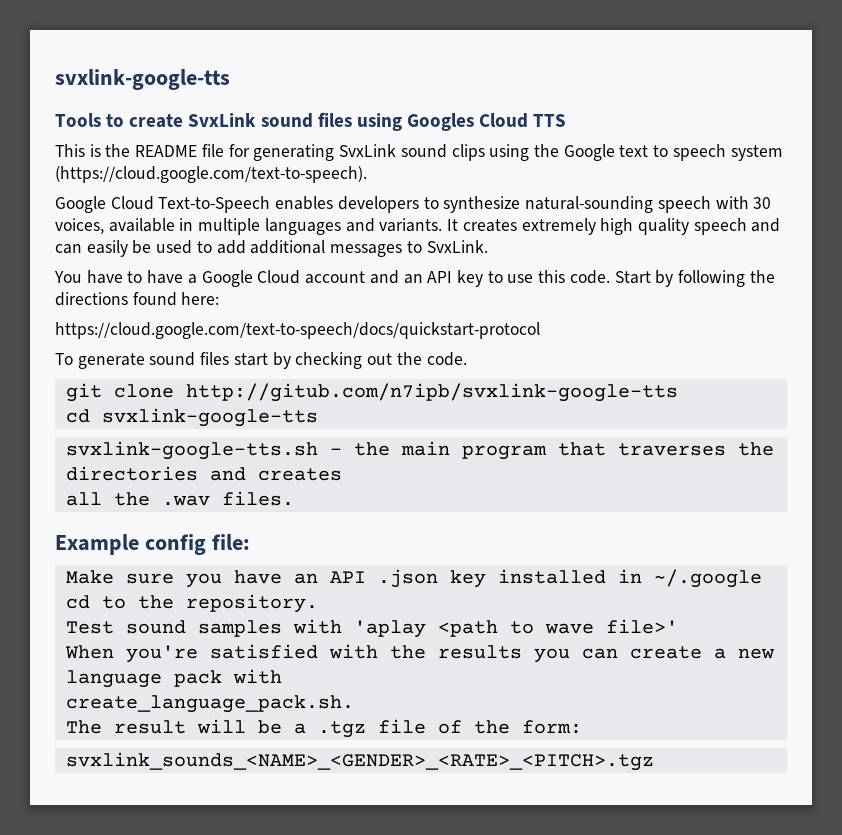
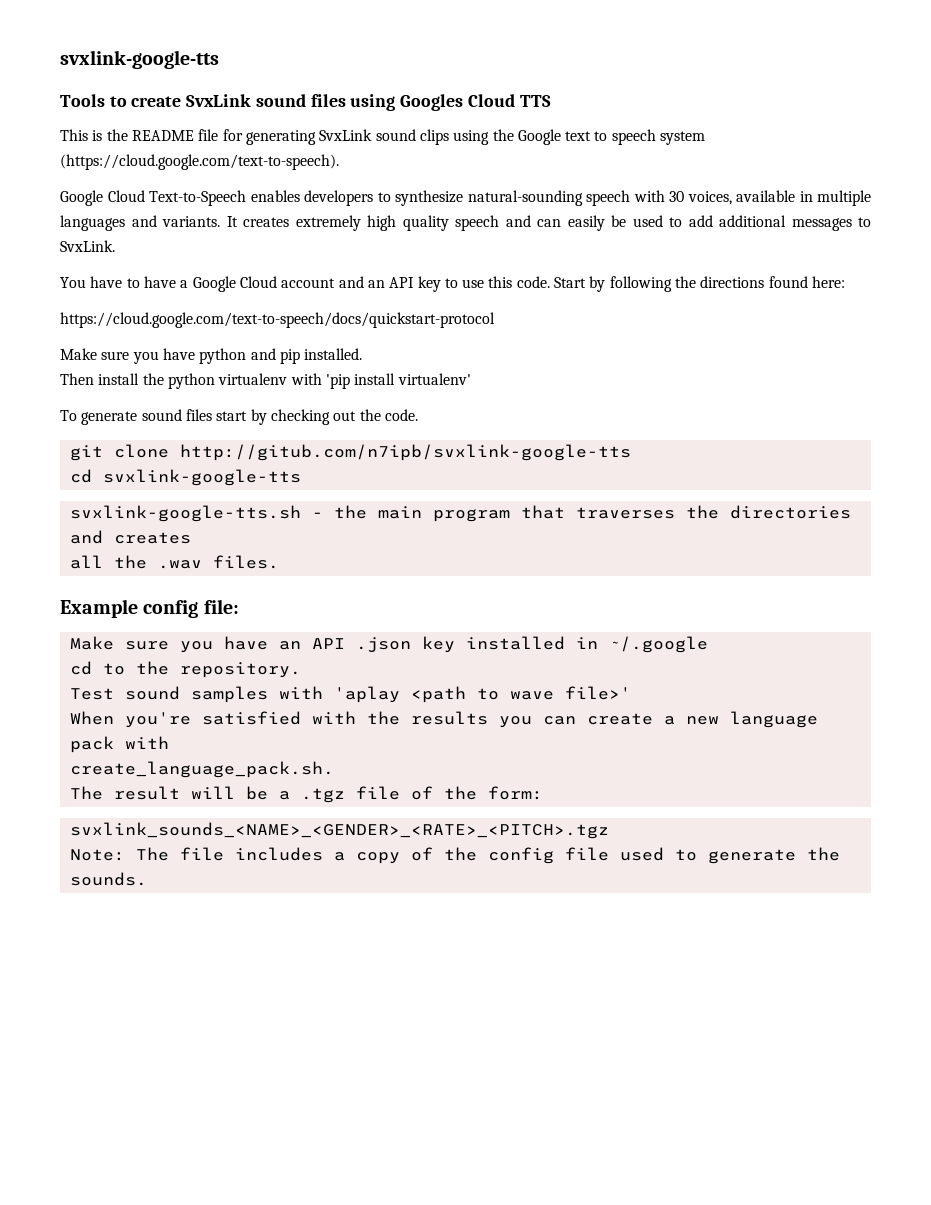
+ Make sure you have python and pip installed.
+ Then install the python virtualenv with 'pip install virtualenv'
+ Note: The file includes a copy of the config file used to generate the sounds.

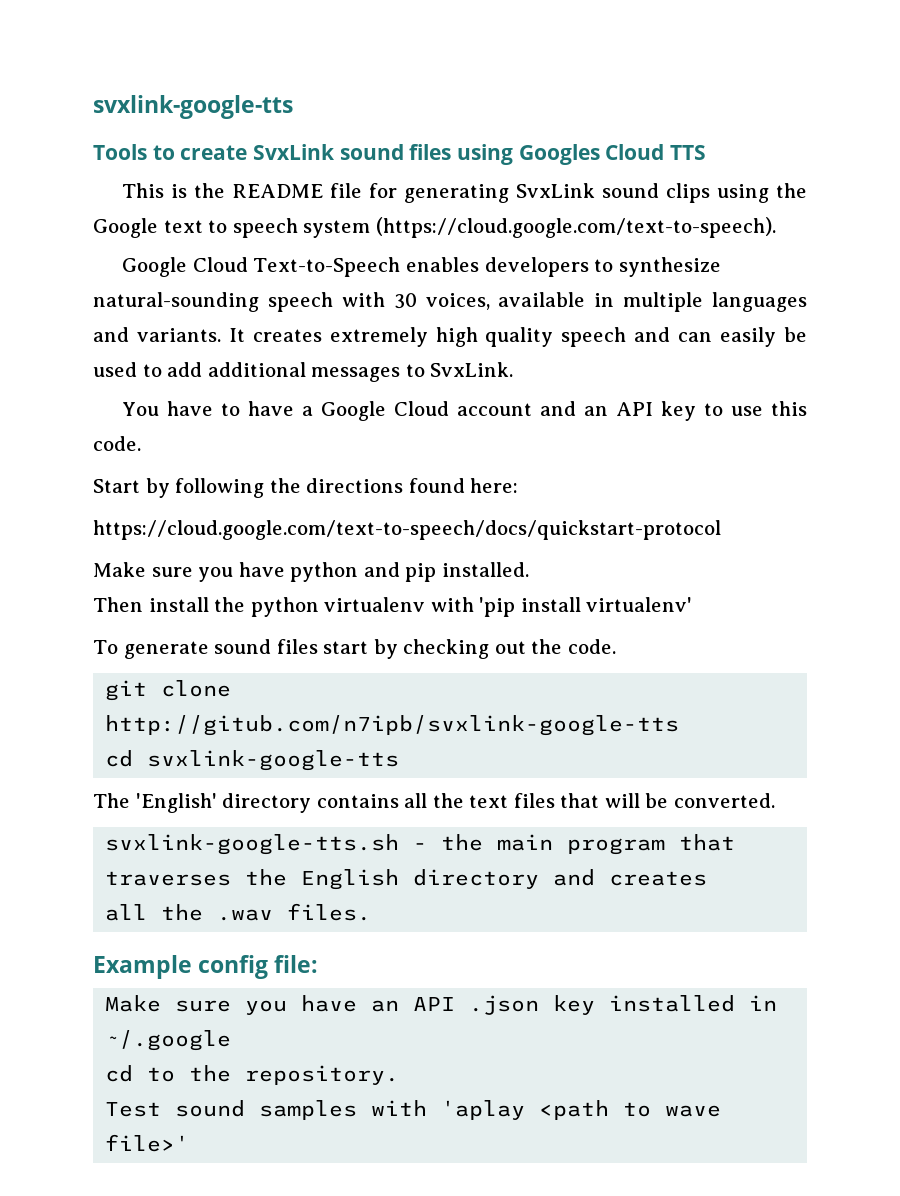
- You have to have a Google Cloud account and an API key to use this code. Start by following the directions found here:
+ You have to have a Google Cloud account and an API key to use this code.
+ Start by following the directions found here:
+ The 'English' directory contains all the text files that will be converted.
- svxlink-google-tts.sh - the main program that traverses the directories and creates
+ svxlink-google-tts.sh - the main program that traverses the English directory and creates
- When you're satisfied with the results you can create a new language pack with
- create_language_pack.sh.
- The result will be a .tgz file of the form:
- svxlink_sounds_<NAME>_<GENDER>_<RATE>_<PITCH>.tgz
- Note: The file includes a copy of the config file used to generate the sounds.

